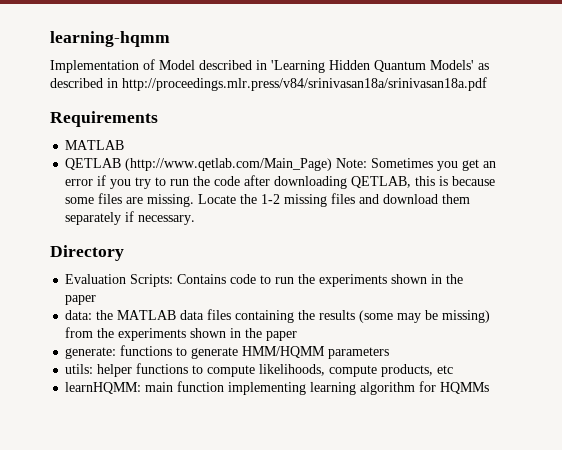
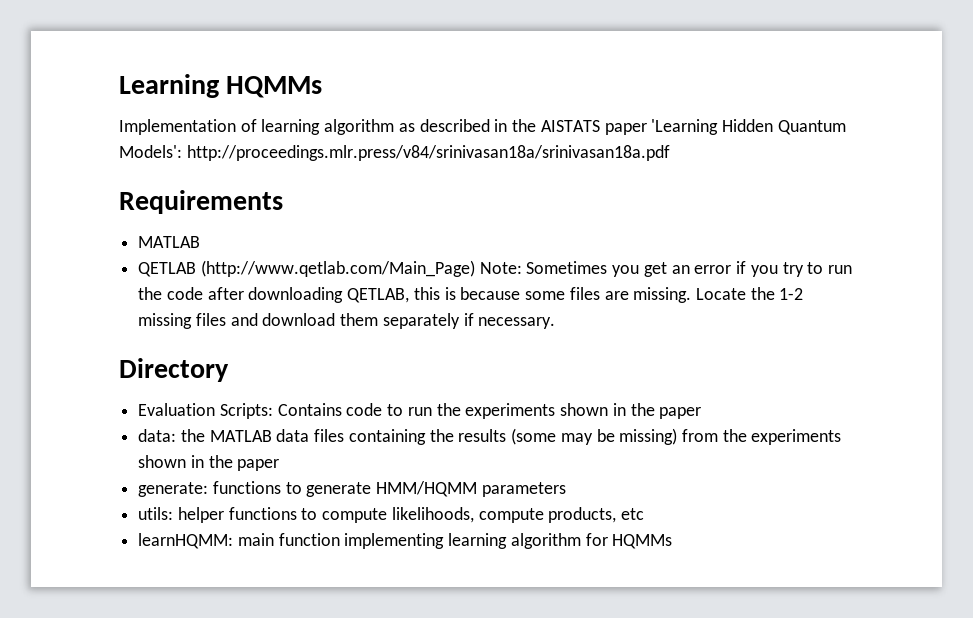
- learning-hqmm
+ Learning HQMMs
- Implementation of Model described in 'Learning Hidden Quantum Models' as described in http://proceedings.mlr.press/v84/srinivasan18a/srinivasan18a.pdf
+ Implementation of learning algorithm as described in the AISTATS paper 'Learning Hidden Quantum Models': http://proceedings.mlr.press/v84/srinivasan18a/srinivasan18a.pdf

